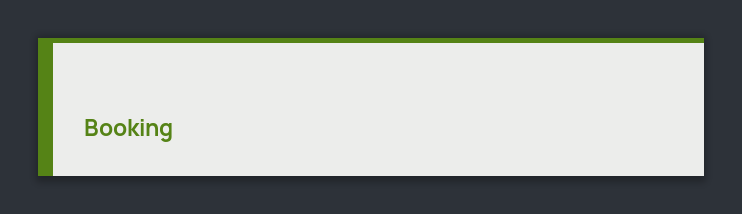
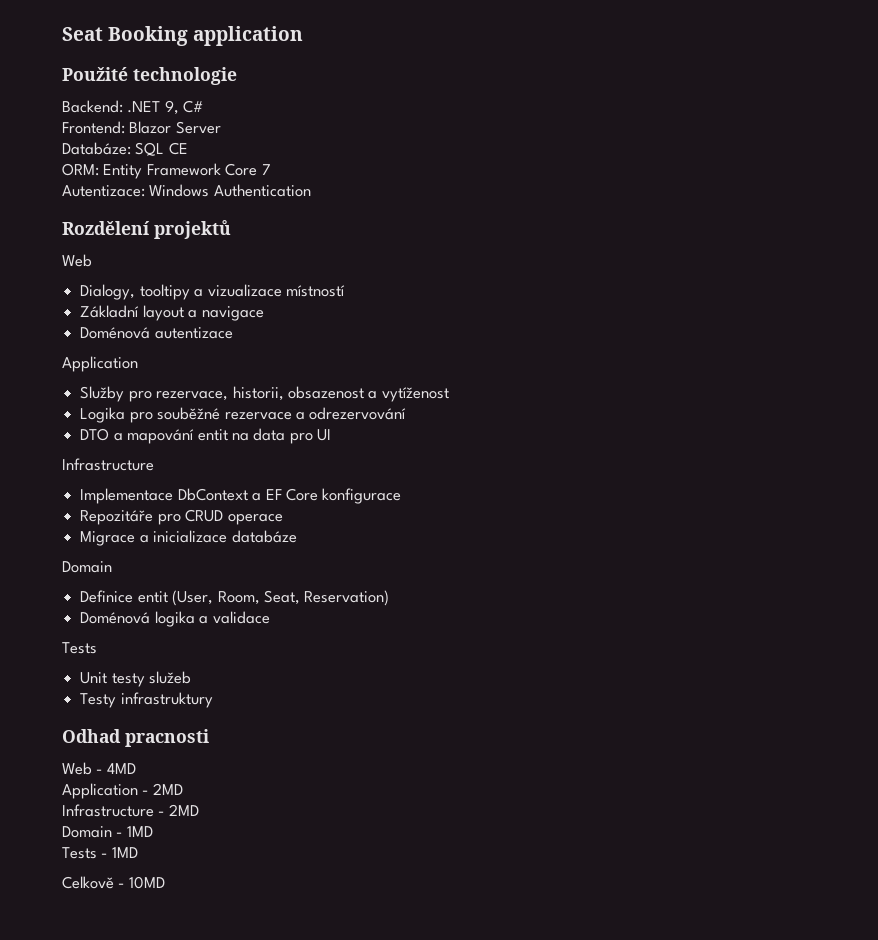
- Booking
+ Seat Booking application
+ Použité technologie
+ Backend: .NET 9, C#
+ Frontend: Blazor Server
+ Databáze: SQL CE
+ ORM: Entity Framework Core 7
+ Autentizace: Windows Authentication
+ Rozdělení projektů
+ Web
+ Dialogy, tooltipy a vizualizace místností
+ Základní layout a navigace
+ Doménová autentizace
+ Application
+ Služby pro rezervace, historii, obsazenost a vytíženost
+ Logika pro souběžné rezervace a odrezervování
+ DTO a mapování entit na data pro UI
+ Infrastructure
+ Implementace DbContext a EF Core konfigurace
+ Repozitáře pro CRUD operace
+ Migrace a inicializace databáze
+ Domain
+ Definice entit (User, Room, Seat, Reservation)
+ Doménová logika a validace
+ Tests
+ Unit testy služeb
+ Testy infrastruktury
+ Odhad pracnosti
+ Web - 4MD
+ Application - 2MD
+ Infrastructure - 2MD
+ Domain - 1MD
+ Tests - 1MD
+ Celkově - 10MD

